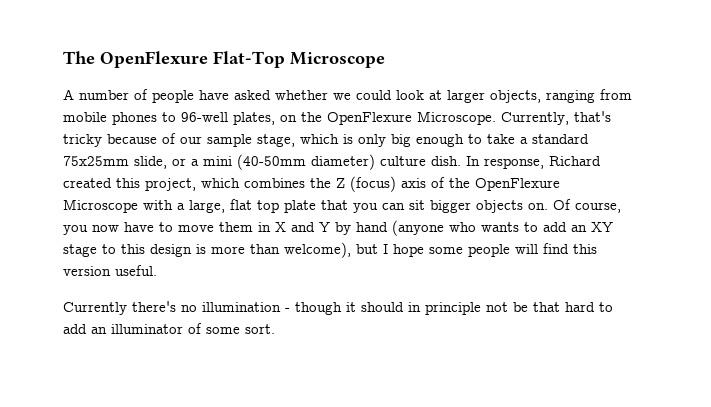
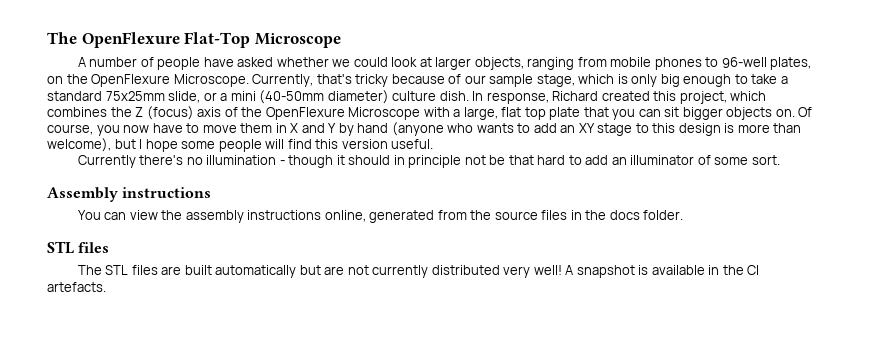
+ Assembly instructions
+ You can view the assembly instructions online, generated from the source files in the docs folder.
+ STL files
+ The STL files are built automatically but are not currently distributed very well! A snapshot is available in the CI artefacts.

